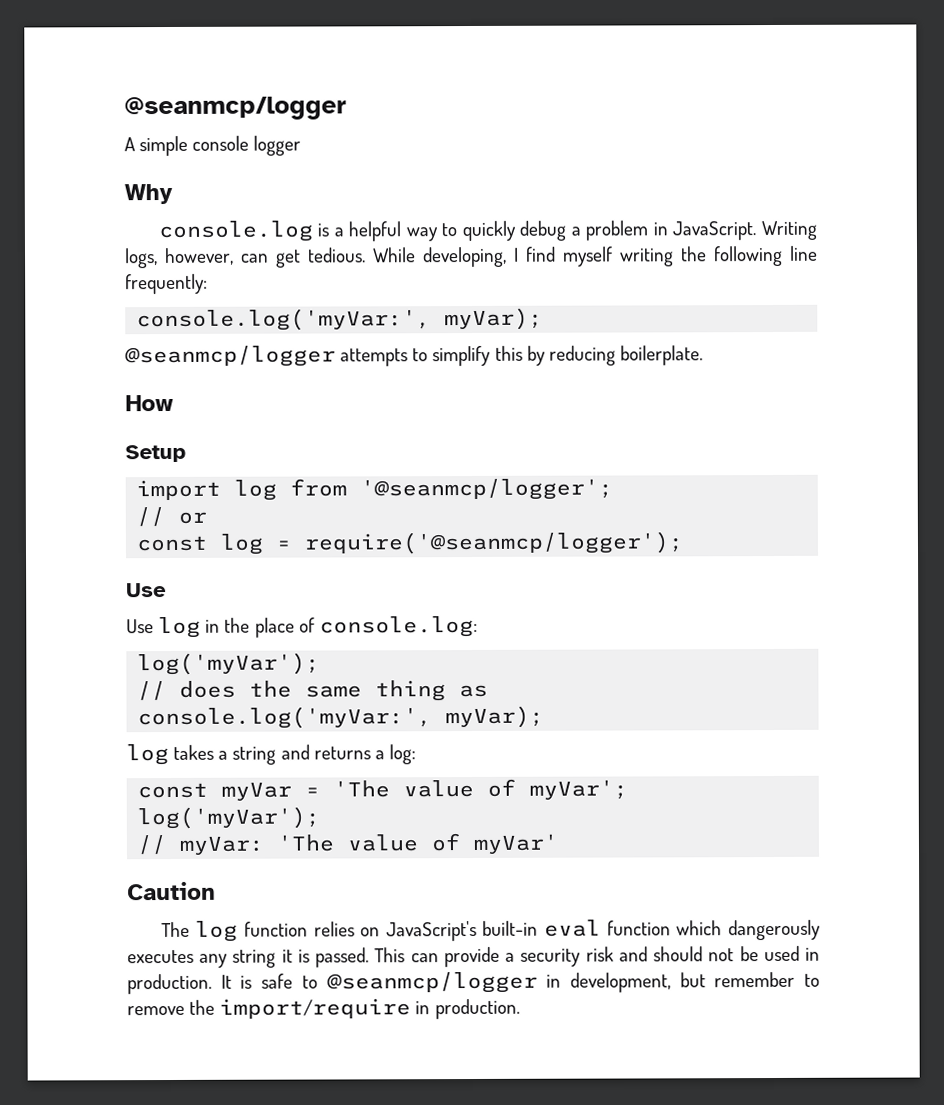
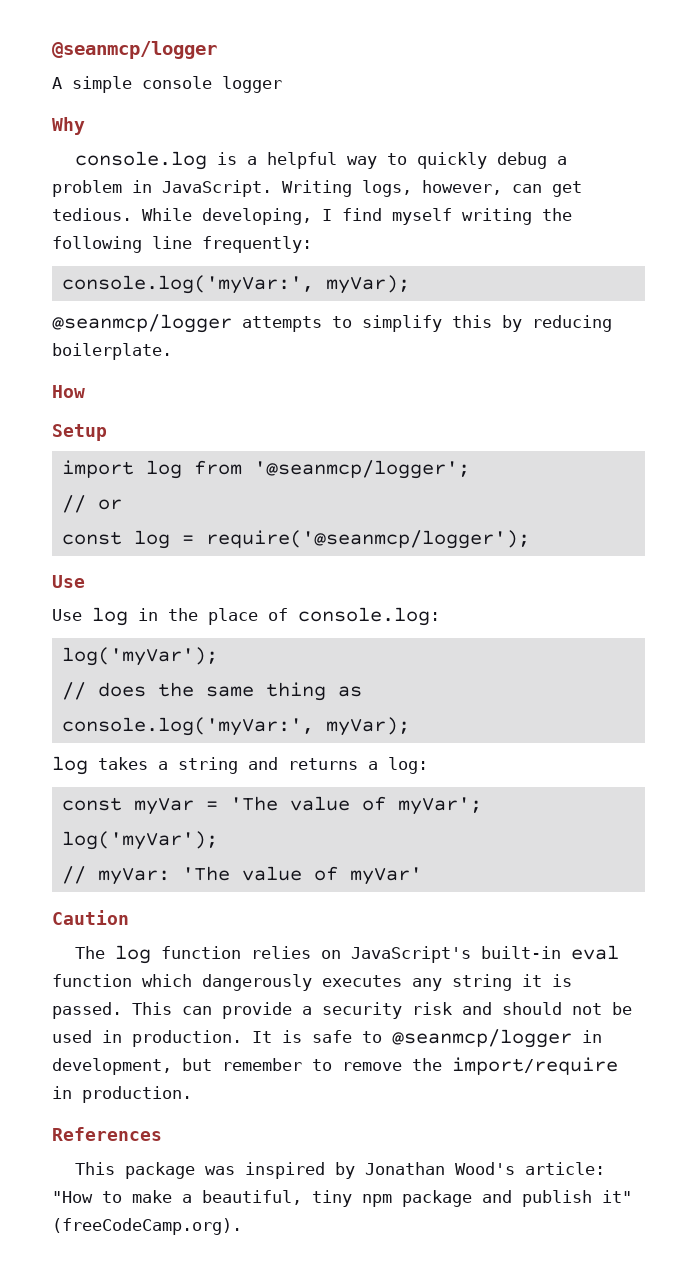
+ References
+ This package was inspired by Jonathan Wood's article: "How to make a beautiful, tiny npm package and publish it" (freeCodeCamp.org).

